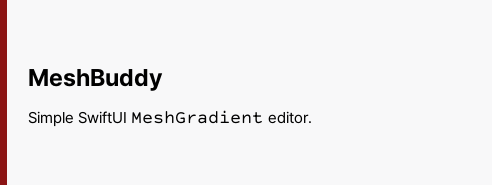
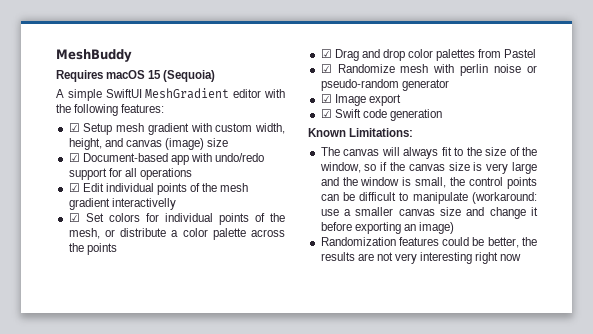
- Simple SwiftUI MeshGradient editor.
+ Requires macOS 15 (Sequoia)
+ A simple SwiftUI MeshGradient editor with the following features:
+ ☑ Setup mesh gradient with custom width, height, and canvas (image) size
+ ☑ Document-based app with undo/redo support for all operations
+ ☑ Edit individual points of the mesh gradient interactivelly
+ ☑ Set colors for individual points of the mesh, or distribute a color palette across the points
+ ☑ Drag and drop color palettes from Pastel
+ ☑ Randomize mesh with perlin noise or pseudo-random generator
+ ☑ Image export
+ ☑ Swift code generation
+ Known Limitations:
+ The canvas will always fit to the size of the window, so if the canvas size is very large and the window is small, the control points can be difficult to manipulate (workaround: use a smaller canvas size and change it before exporting an image)
+ Randomization features could be better, the results are not very interesting right now

